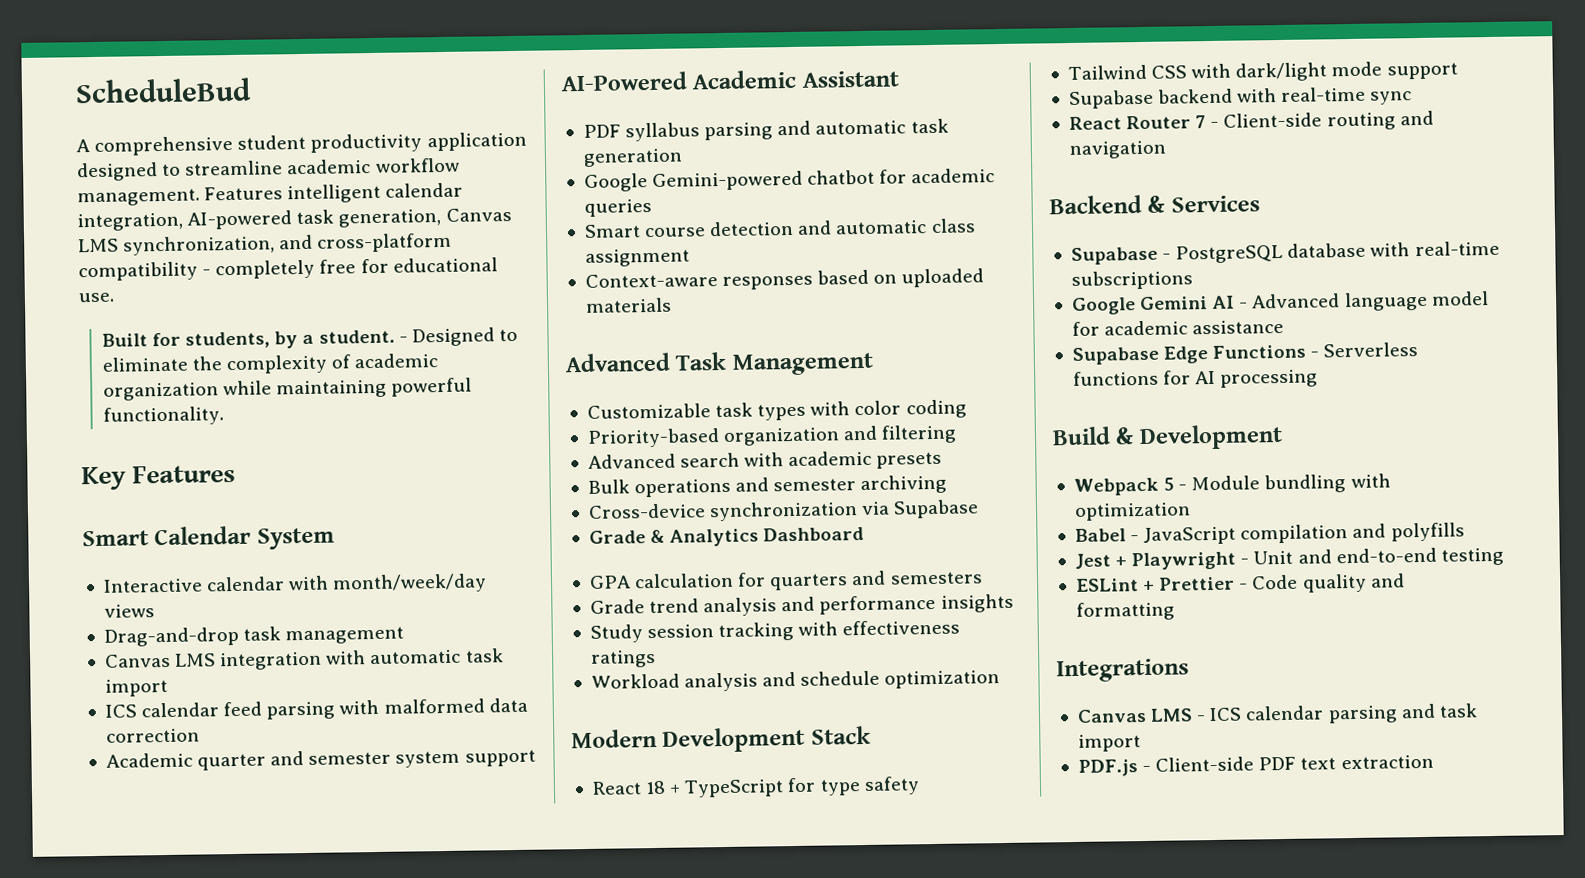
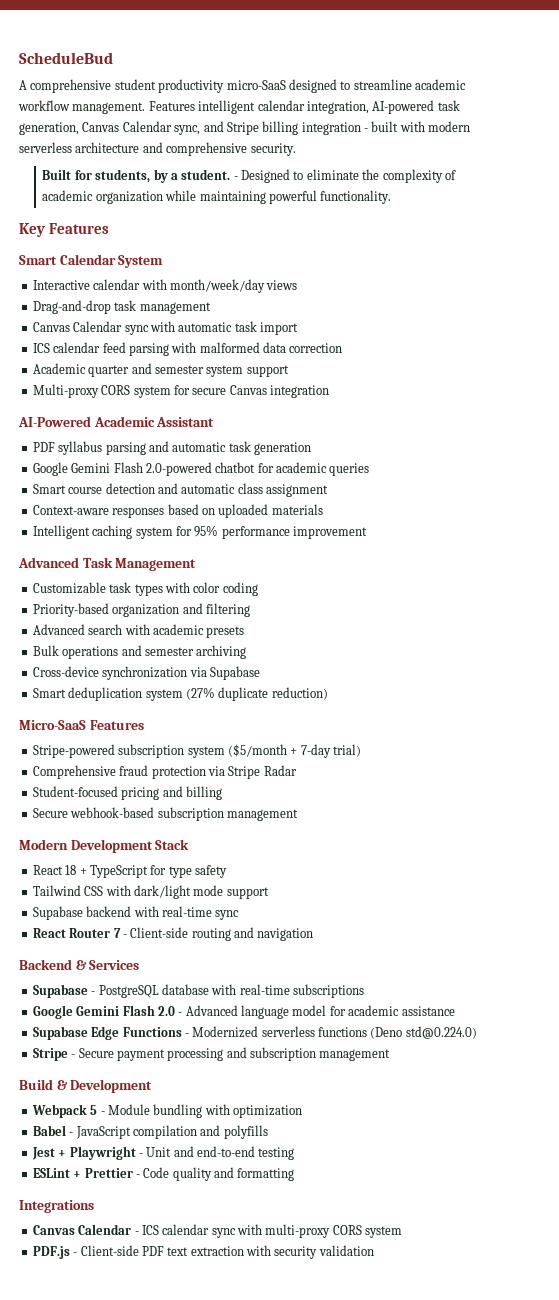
- A comprehensive student productivity application designed to streamline academic workflow management.
+ A comprehensive student productivity micro-SaaS designed to streamline academic workflow management.
- Features intelligent calendar integration, AI-powered task generation, Canvas LMS synchronization, and cross-platform compatibility - completely free for educational use.
+ Features intelligent calendar integration, AI-powered task generation, Canvas Calendar sync, and Stripe billing integration - built with modern serverless architecture and comprehensive security.
- Canvas LMS integration with automatic task import
+ Canvas Calendar sync with automatic task import
+ Multi-proxy CORS system for secure Canvas integration
- Google Gemini-powered chatbot for academic queries
+ Google Gemini Flash 2.0-powered chatbot for academic queries
+ Intelligent caching system for 95% performance improvement
- Grade & Analytics Dashboard
- GPA calculation for quarters and semesters
- Grade trend analysis and performance insights
- Study session tracking with effectiveness ratings
- Workload analysis and schedule optimization
+ Smart deduplication system (27% duplicate reduction)
+ Micro-SaaS Features
+ Stripe-powered subscription system ($5/month + 7-day trial)
+ Comprehensive fraud protection via Stripe Radar
+ Student-focused pricing and billing
+ Secure webhook-based subscription management
- Google Gemini AI - Advanced language model for academic assistance
+ Google Gemini Flash 2.0 - Advanced language model for academic assistance
- Supabase Edge Functions - Serverless functions for AI processing
+ Supabase Edge Functions - Modernized serverless functions (Deno std@0.224.0)
+ Stripe - Secure payment processing and subscription management
- Canvas LMS - ICS calendar parsing and task import
+ Canvas Calendar - ICS calendar sync with multi-proxy CORS system
- PDF.js - Client-side PDF text extraction
+ PDF.js - Client-side PDF text extraction with security validation

